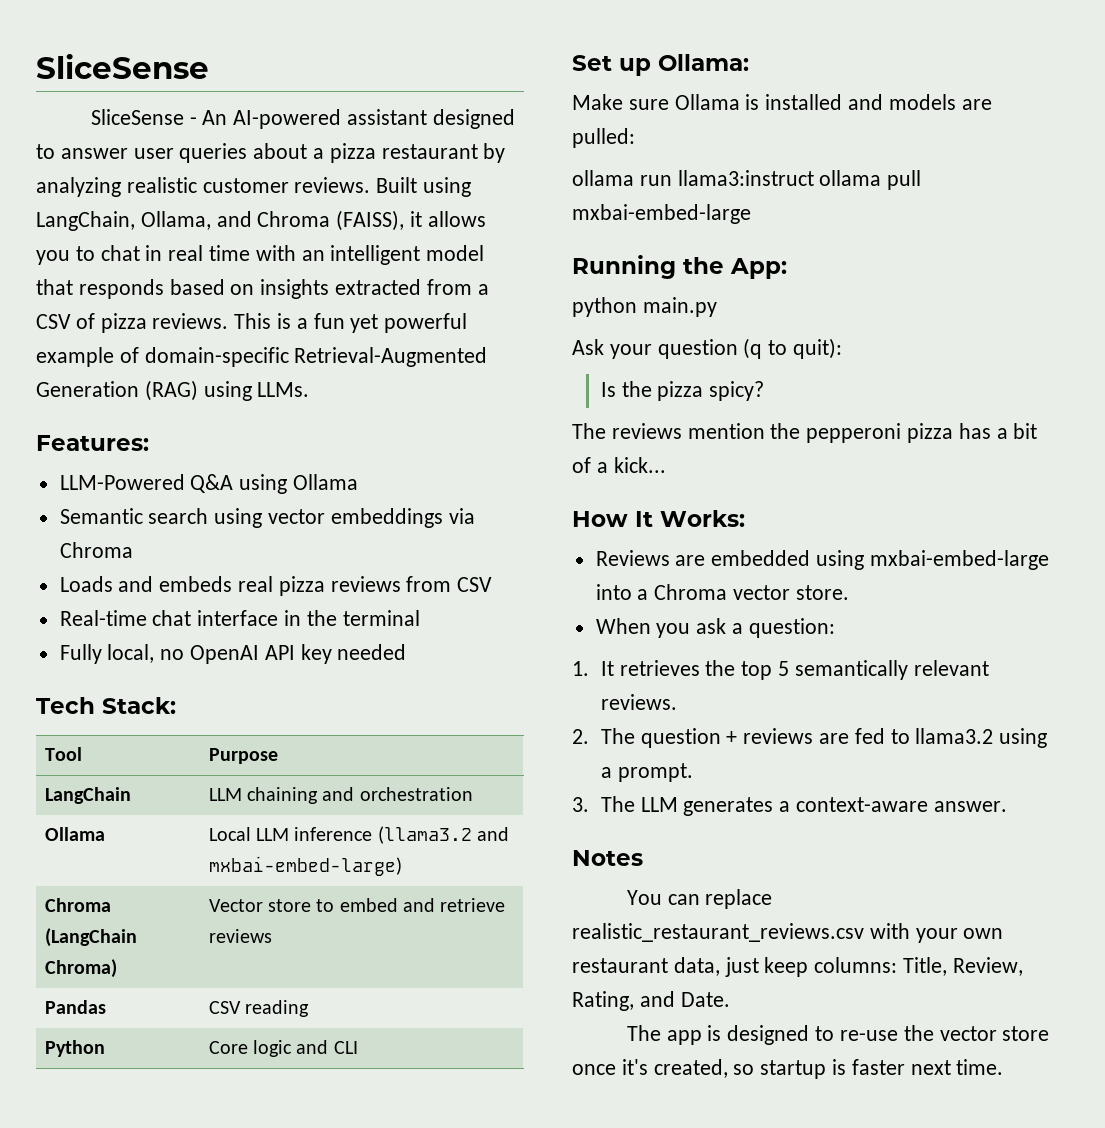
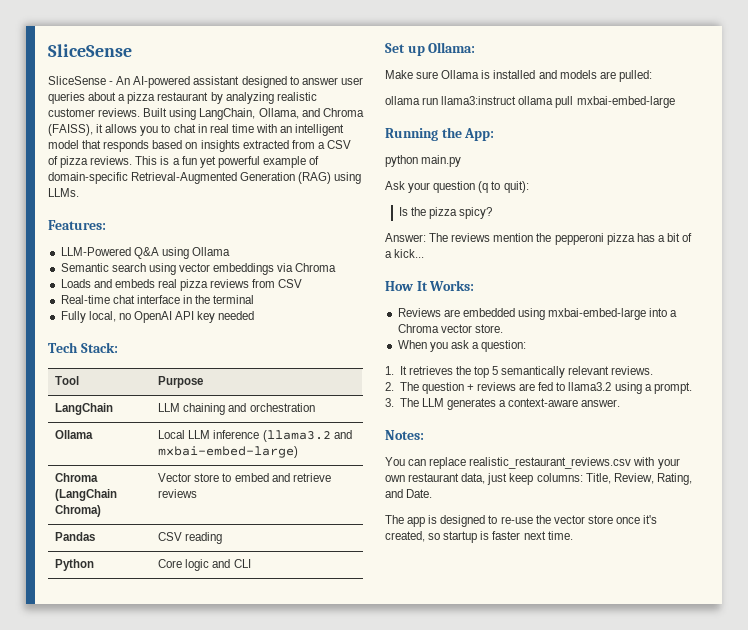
- The reviews mention the pepperoni pizza has a bit of a kick...
+ Answer: The reviews mention the pepperoni pizza has a bit of a kick...
- Notes
+ Notes:

